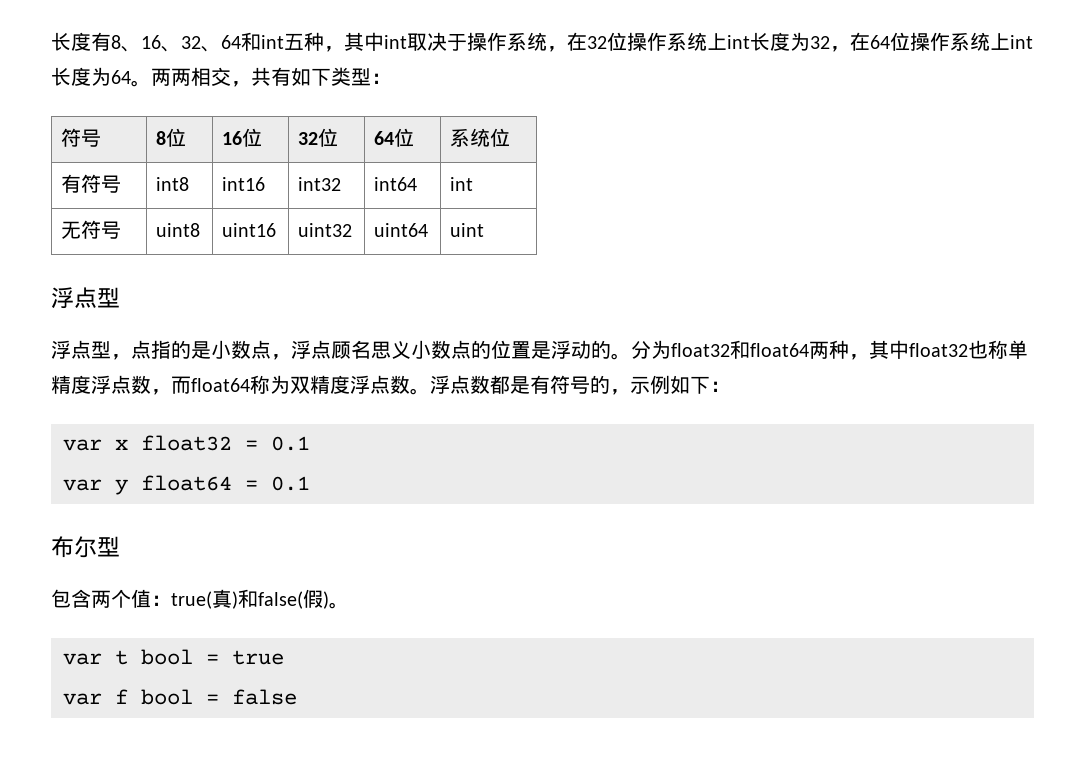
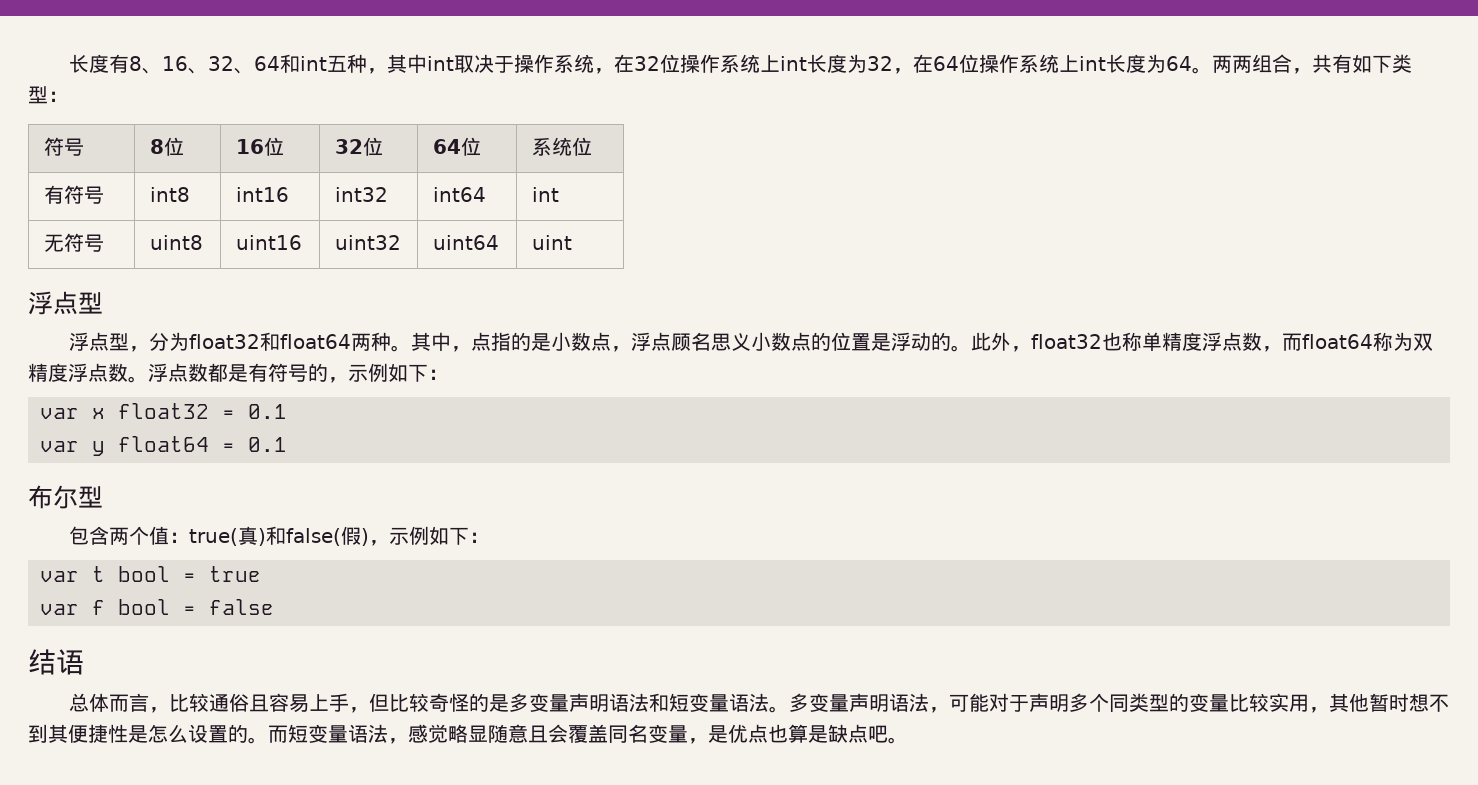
- 两两相交，共有如下类型：
+ 两两组合，共有如下类型：
- 浮点型，点指的是小数点，浮点顾名思义小数点的位置是浮动的。
+ 浮点型，分为float32和float64两种。其中，点指的是小数点，浮点顾名思义小数点的位置是浮动的。
- 分为float32和float64两种，其中float32也称单精度浮点数，而float64称为双精度浮点数。
+ 此外，float32也称单精度浮点数，而float64称为双精度浮点数。
- 包含两个值：true(真)和false(假)。
+ 包含两个值：true(真)和false(假)，示例如下：
+ 结语
+ 总体而言，比较通俗且容易上手，但比较奇怪的是多变量声明语法和短变量语法。多变量声明语法，可能对于声明多个同类型的变量比较实用，其他暂时想不到其便捷性是怎么设置的。而短变量语法，感觉略显随意且会覆盖同名变量，是优点也算是缺点吧。

